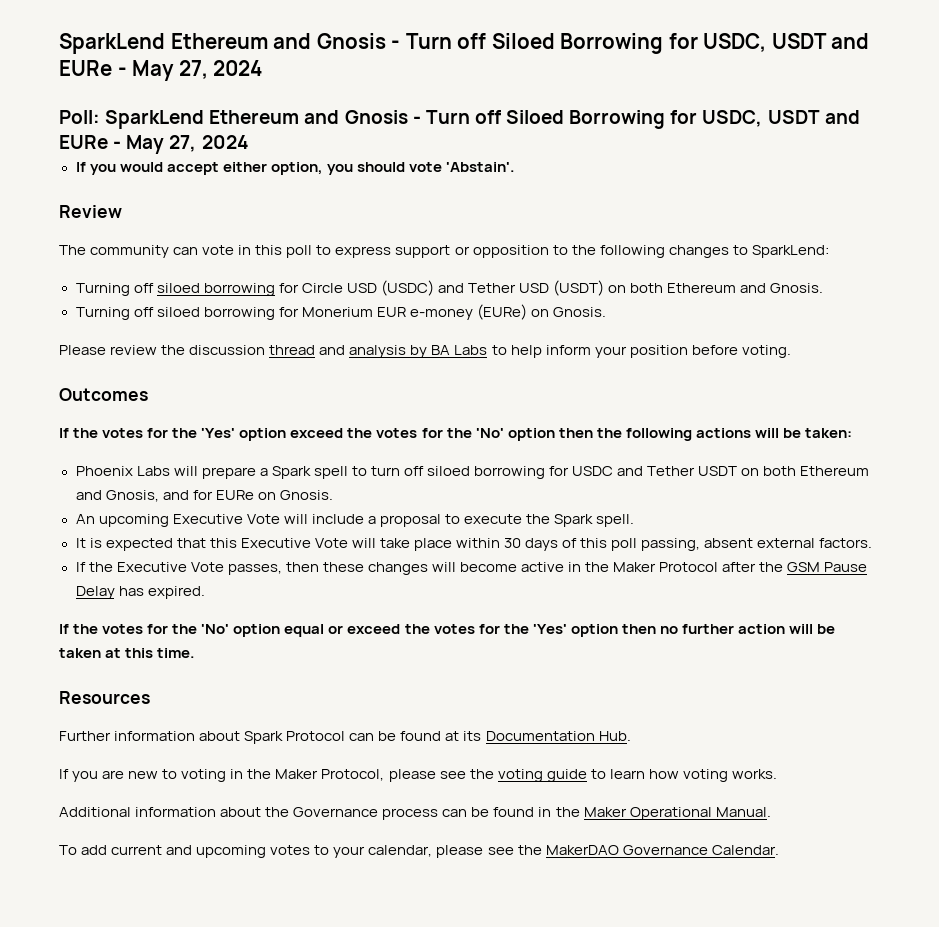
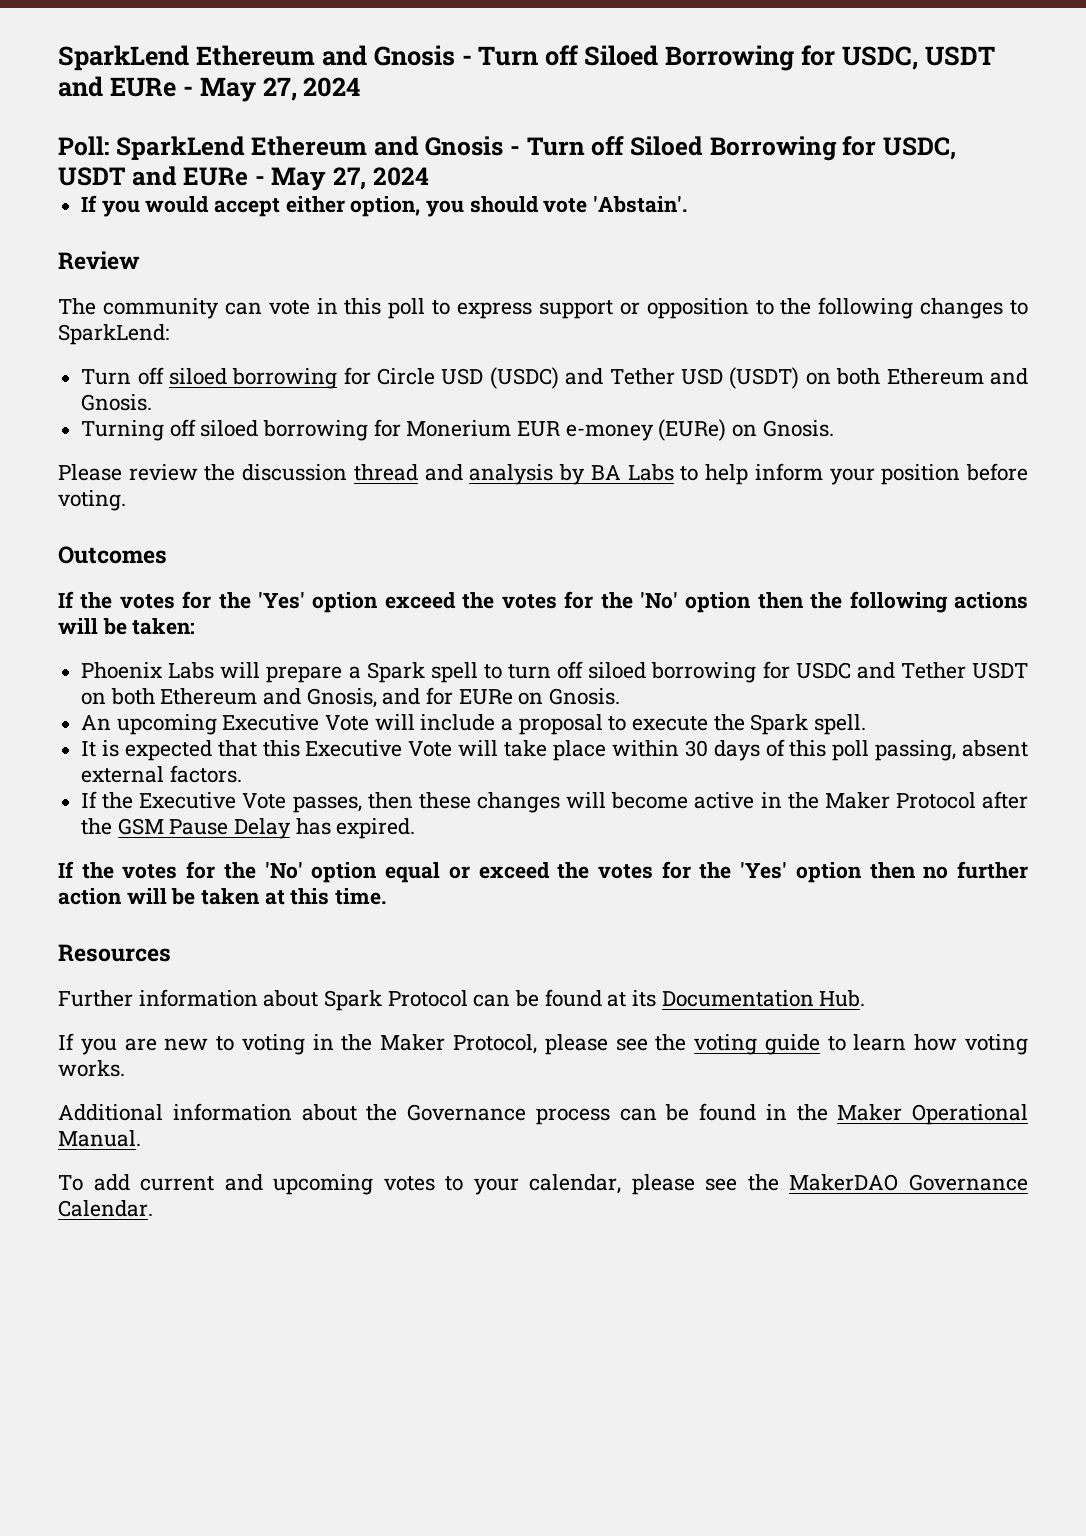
- Turning off siloed borrowing for Circle USD (USDC) and Tether USD (USDT) on both Ethereum and Gnosis.
+ Turn off siloed borrowing for Circle USD (USDC) and Tether USD (USDT) on both Ethereum and Gnosis.

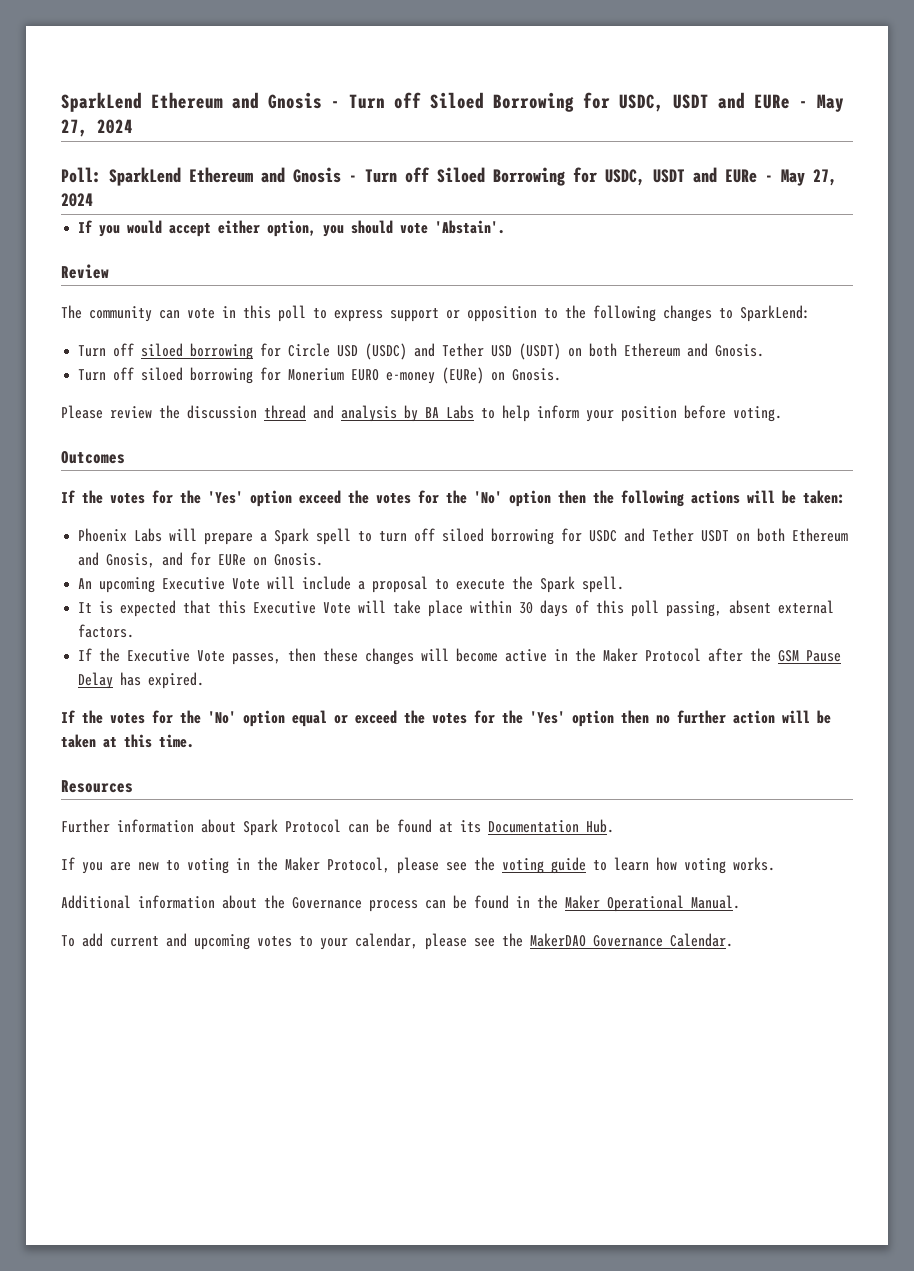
- Turning off siloed borrowing for Monerium EUR e-money (EURe) on Gnosis.
+ Turn off siloed borrowing for Monerium EURO e-money (EURe) on Gnosis.

